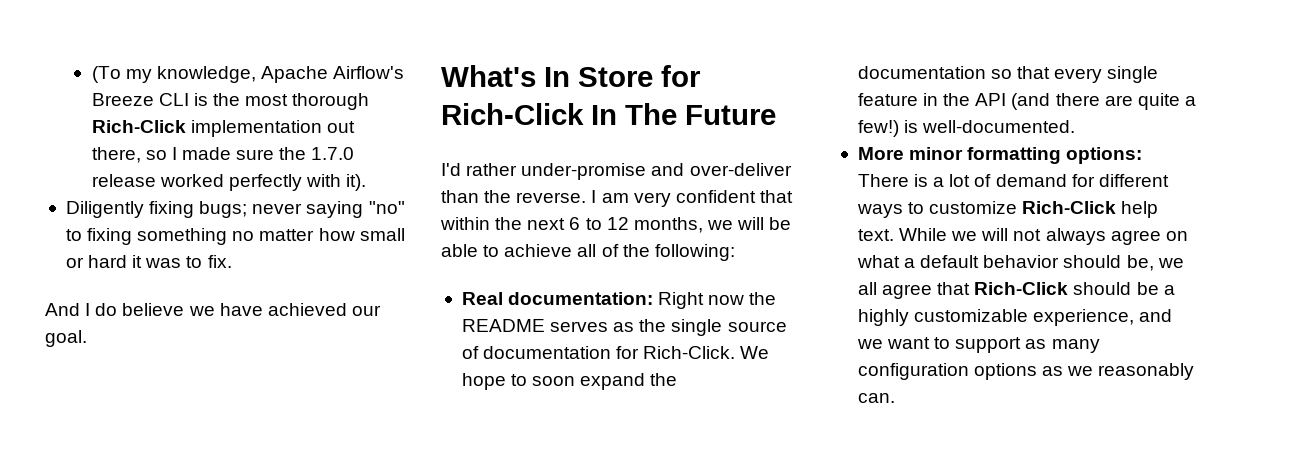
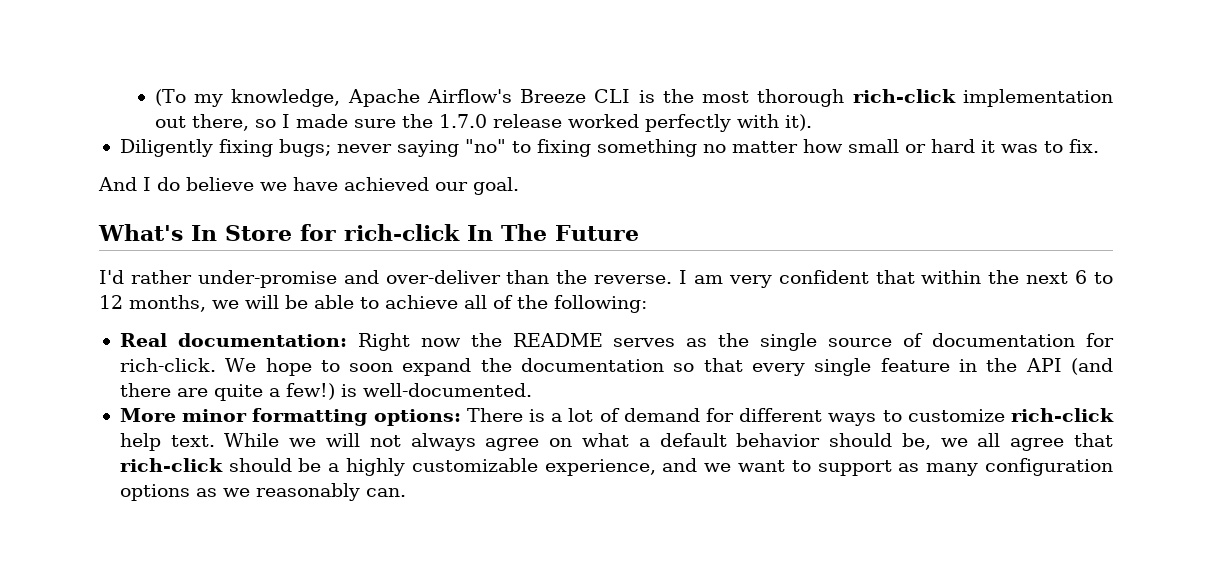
- (To my knowledge, Apache Airflow's Breeze CLI is the most thorough Rich-Click implementation out there, so I made sure the 1.7.0 release worked perfectly with it).
+ (To my knowledge, Apache Airflow's Breeze CLI is the most thorough rich-click implementation out there, so I made sure the 1.7.0 release worked perfectly with it).
- What's In Store for Rich-Click In The Future
+ What's In Store for rich-click In The Future
- Real documentation: Right now the README serves as the single source of documentation for Rich-Click.
+ Real documentation: Right now the README serves as the single source of documentation for rich-click.
- More minor formatting options: There is a lot of demand for different ways to customize Rich-Click help text.
+ More minor formatting options: There is a lot of demand for different ways to customize rich-click help text.
- While we will not always agree on what a default behavior should be, we all agree that Rich-Click should be a highly customizable experience, and we want to support as many configuration options as we reasonably can.
+ While we will not always agree on what a default behavior should be, we all agree that rich-click should be a highly customizable experience, and we want to support as many configuration options as we reasonably can.

